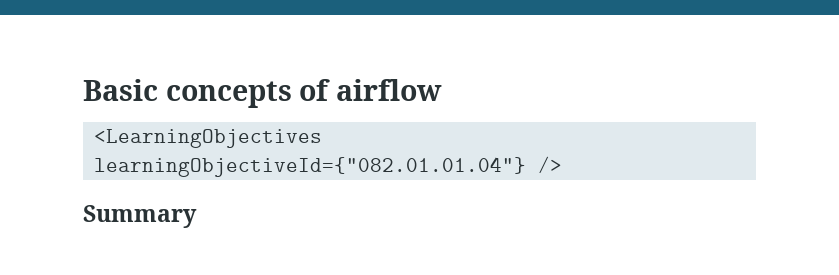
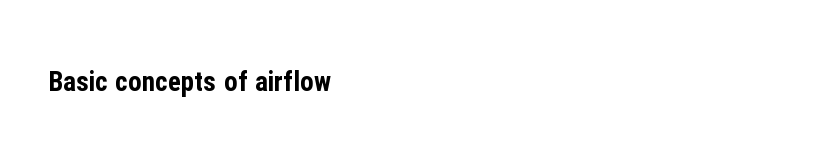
- <LearningObjectives learningObjectiveId={"082.01.01.04"} />
- Summary

